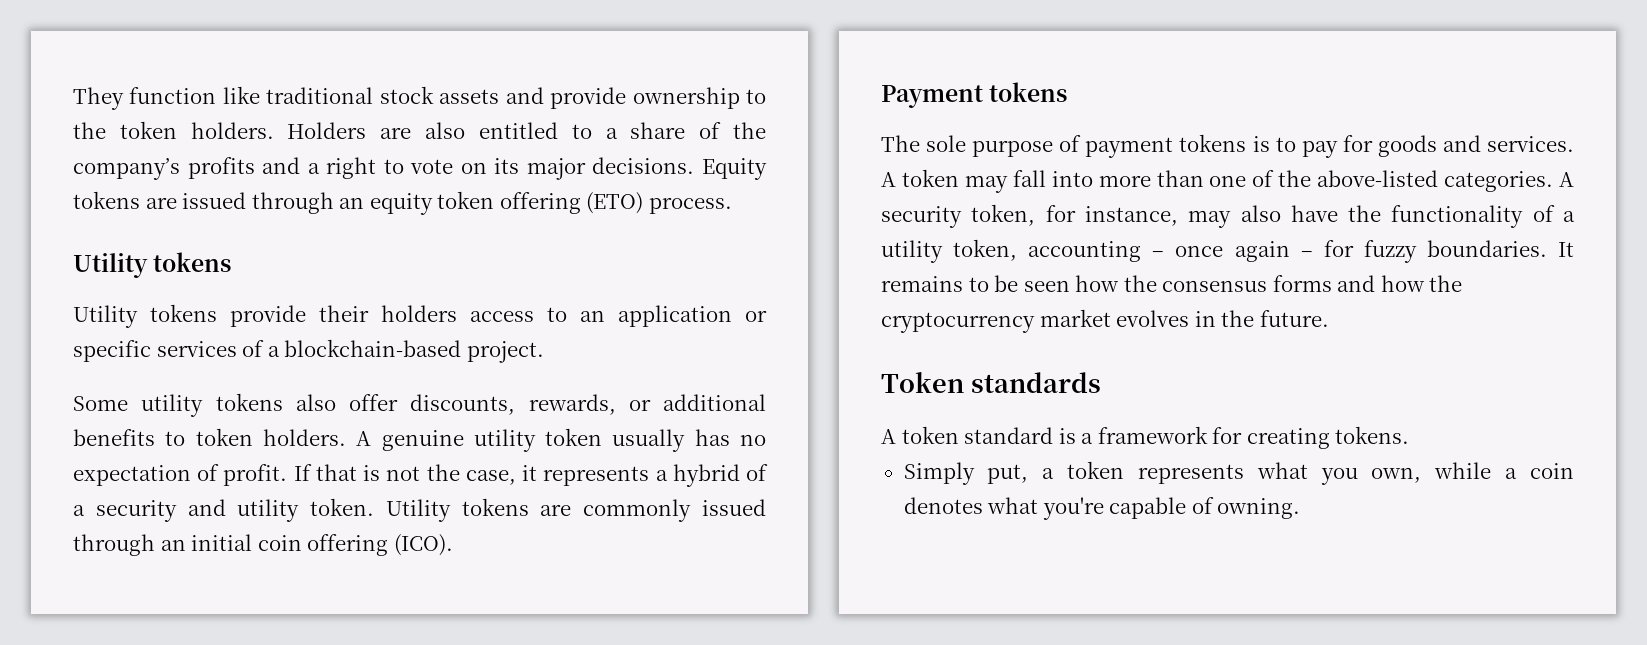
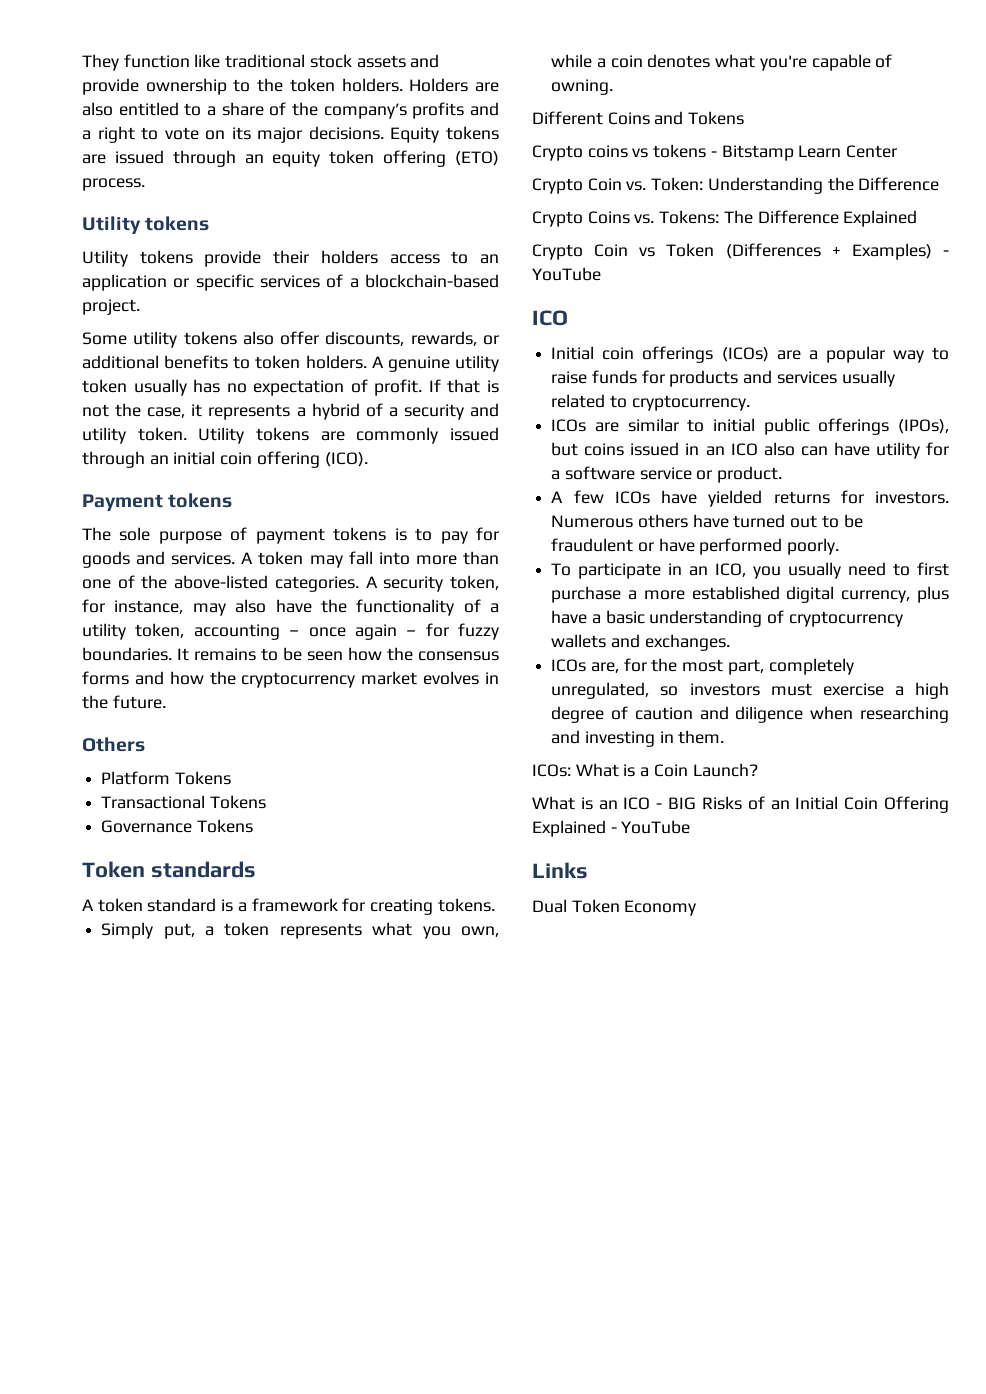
+ Others
+ Platform Tokens
+ Transactional Tokens
+ Governance Tokens
+ Different Coins and Tokens
+ Crypto coins vs tokens - Bitstamp Learn Center
+ Crypto Coin vs. Token: Understanding the Difference
+ Crypto Coins vs. Tokens: The Difference Explained
+ Crypto Coin vs Token (Differences + Examples) - YouTube
+ ICO
+ Initial coin offerings (ICOs) are a popular way to raise funds for products and services usually related to cryptocurrency.
+ ICOs are similar to initial public offerings (IPOs), but coins issued in an ICO also can have utility for a software service or product.
+ A few ICOs have yielded returns for investors. Numerous others have turned out to be fraudulent or have performed poorly.
+ To participate in an ICO, you usually need to first purchase a more established digital currency, plus have a basic understanding of cryptocurrency wallets and exchanges.
+ ICOs are, for the most part, completely unregulated, so investors must exercise a high degree of caution and diligence when researching and investing in them.
+ ICOs: What is a Coin Launch?
+ What is an ICO - BIG Risks of an Initial Coin Offering Explained - YouTube
+ Links
+ Dual Token Economy

